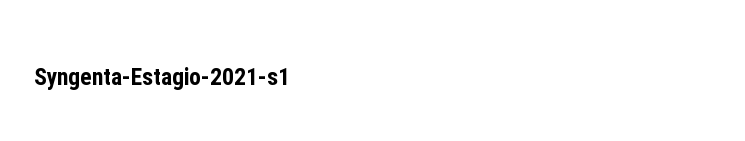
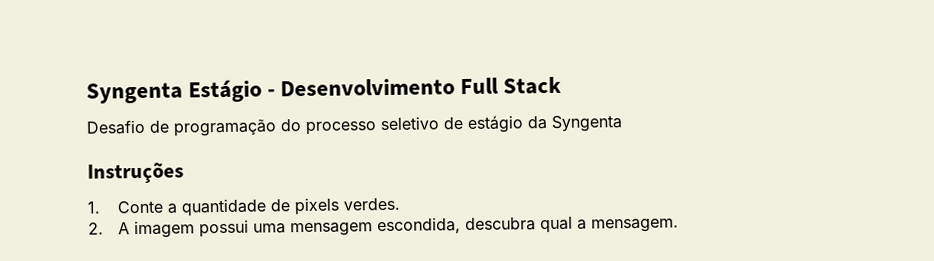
- Syngenta-Estagio-2021-s1
+ Syngenta Estágio - Desenvolvimento Full Stack
+ Desafio de programação do processo seletivo de estágio da Syngenta
+ Instruções
+ 1. Conte a quantidade de pixels verdes.
+ 2. A imagem possui uma mensagem escondida, descubra qual a mensagem.

